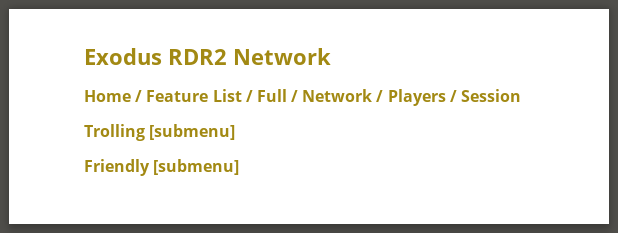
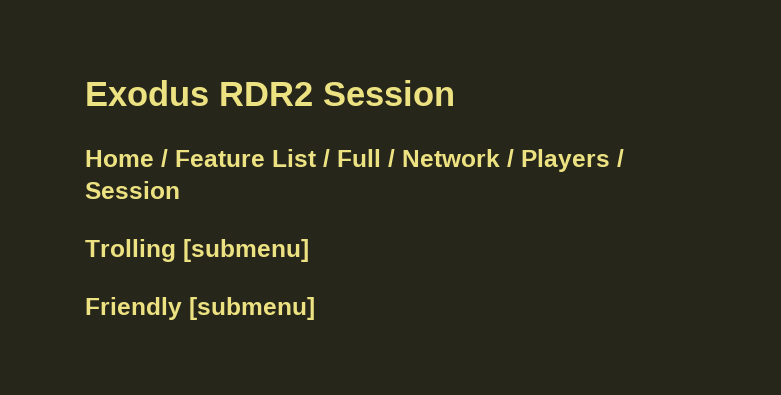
- Exodus RDR2 Network
+ Exodus RDR2 Session

